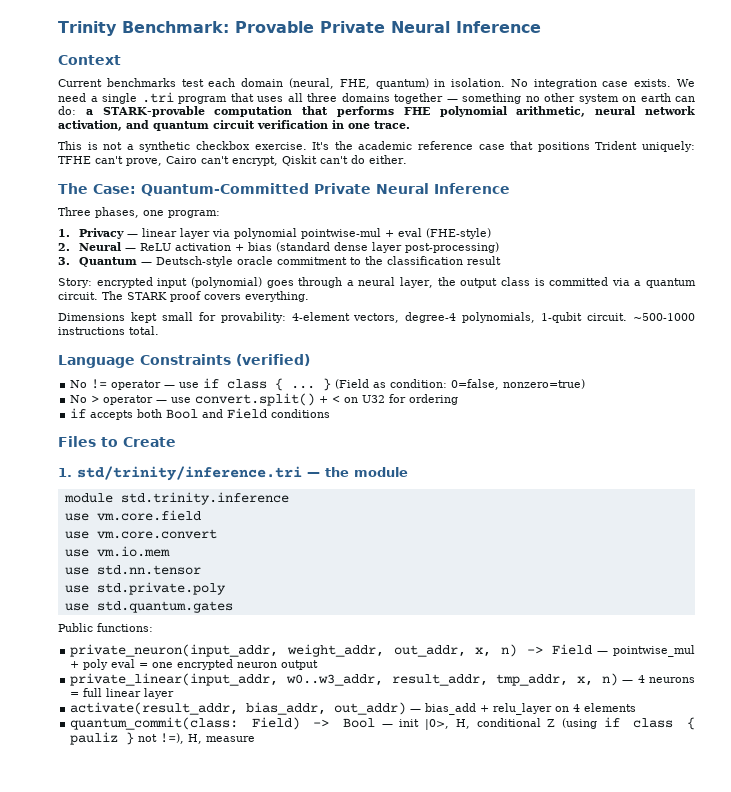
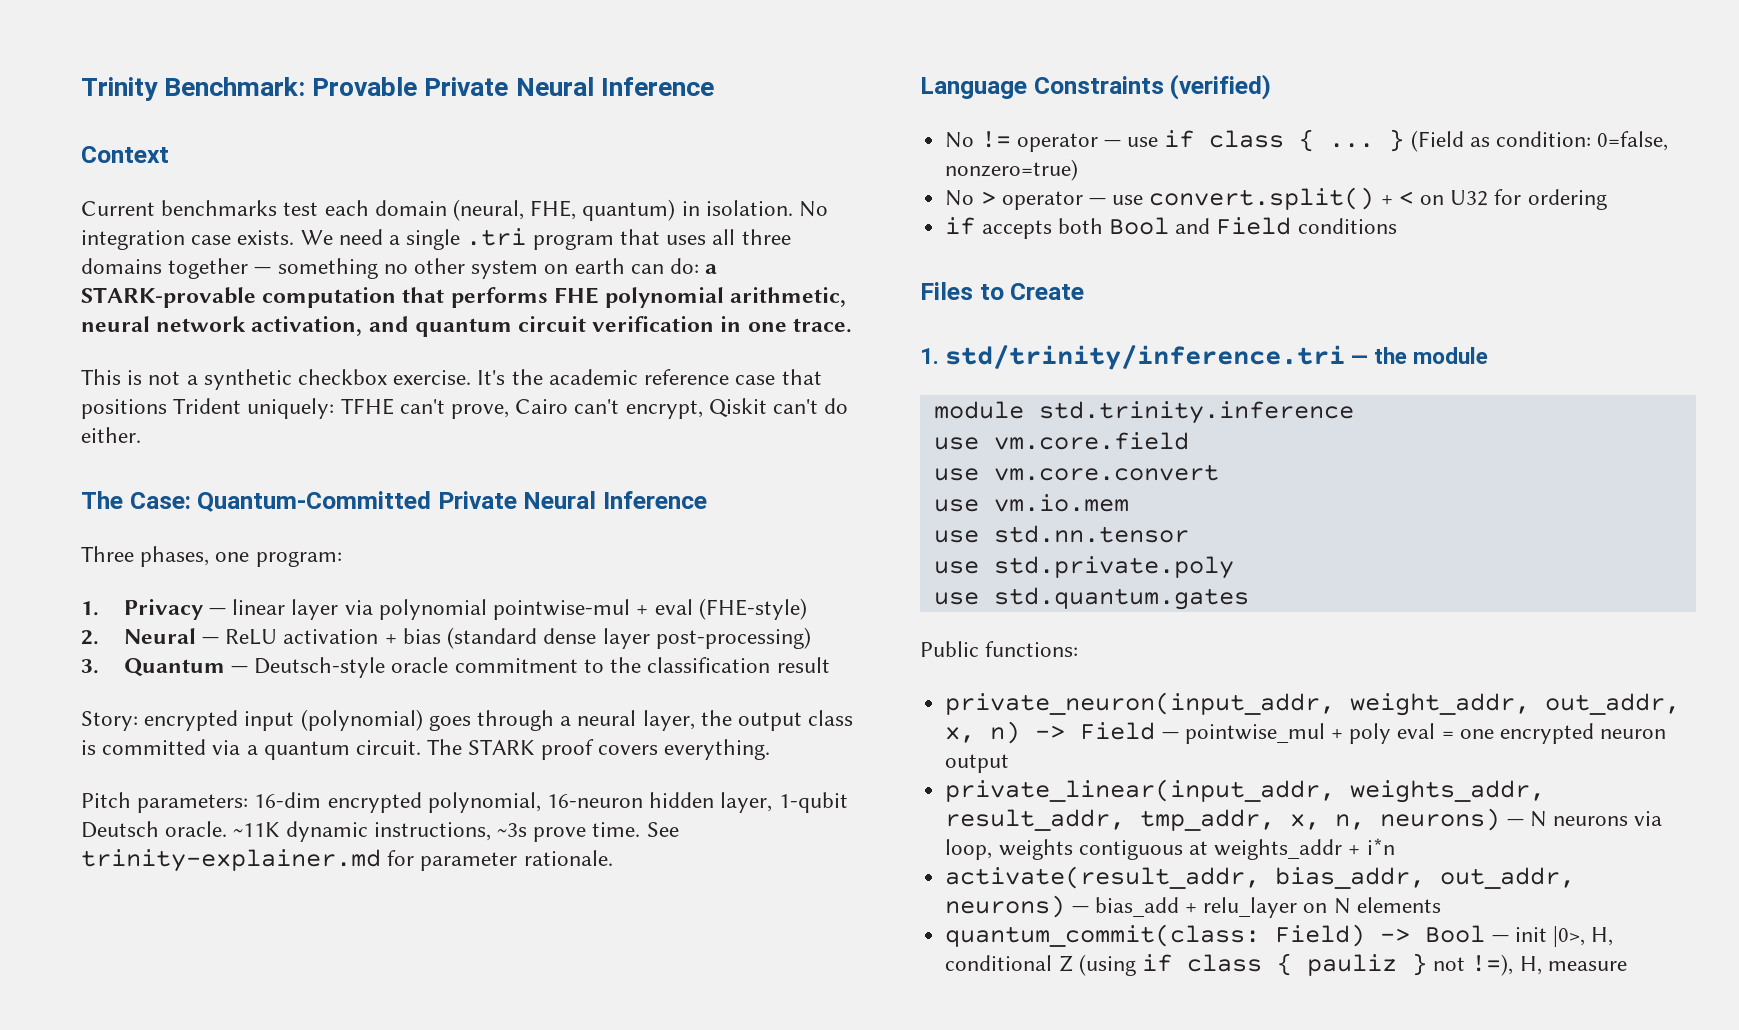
- Dimensions kept small for provability: 4-element vectors, degree-4 polynomials, 1-qubit circuit. ~500-1000 instructions total.
+ Pitch parameters: 16-dim encrypted polynomial, 16-neuron hidden layer, 1-qubit Deutsch oracle. ~11K dynamic instructions, ~3s prove time. See trinity-explainer.md for parameter rationale.
- private_linear(input_addr, w0..w3_addr, result_addr, tmp_addr, x, n) — 4 neurons = full linear layer
+ private_linear(input_addr, weights_addr, result_addr, tmp_addr, x, n, neurons) — N neurons via loop, weights contiguous at weights_addr + i*n
- activate(result_addr, bias_addr, out_addr) — bias_add + relu_layer on 4 elements
+ activate(result_addr, bias_addr, out_addr, neurons) — bias_add + relu_layer on N elements

